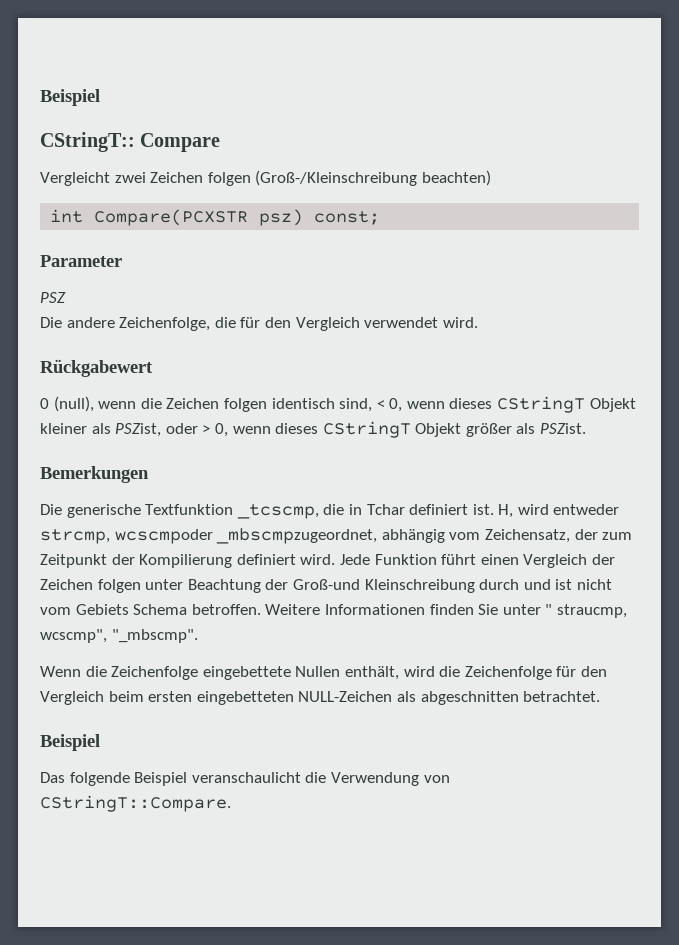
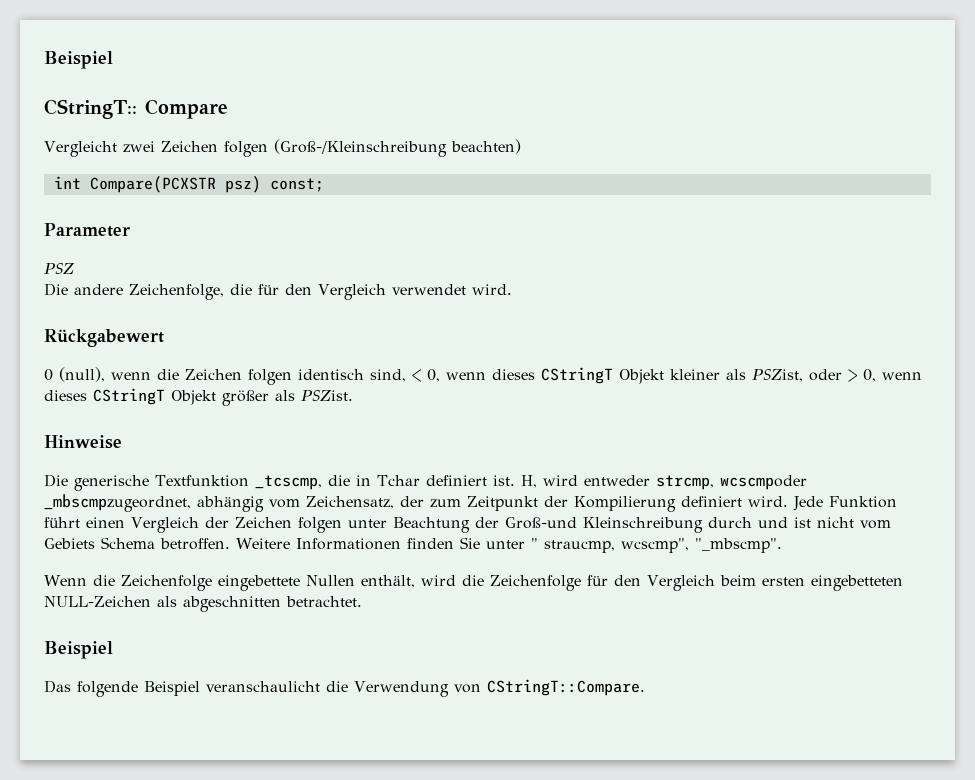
- Bemerkungen
+ Hinweise

